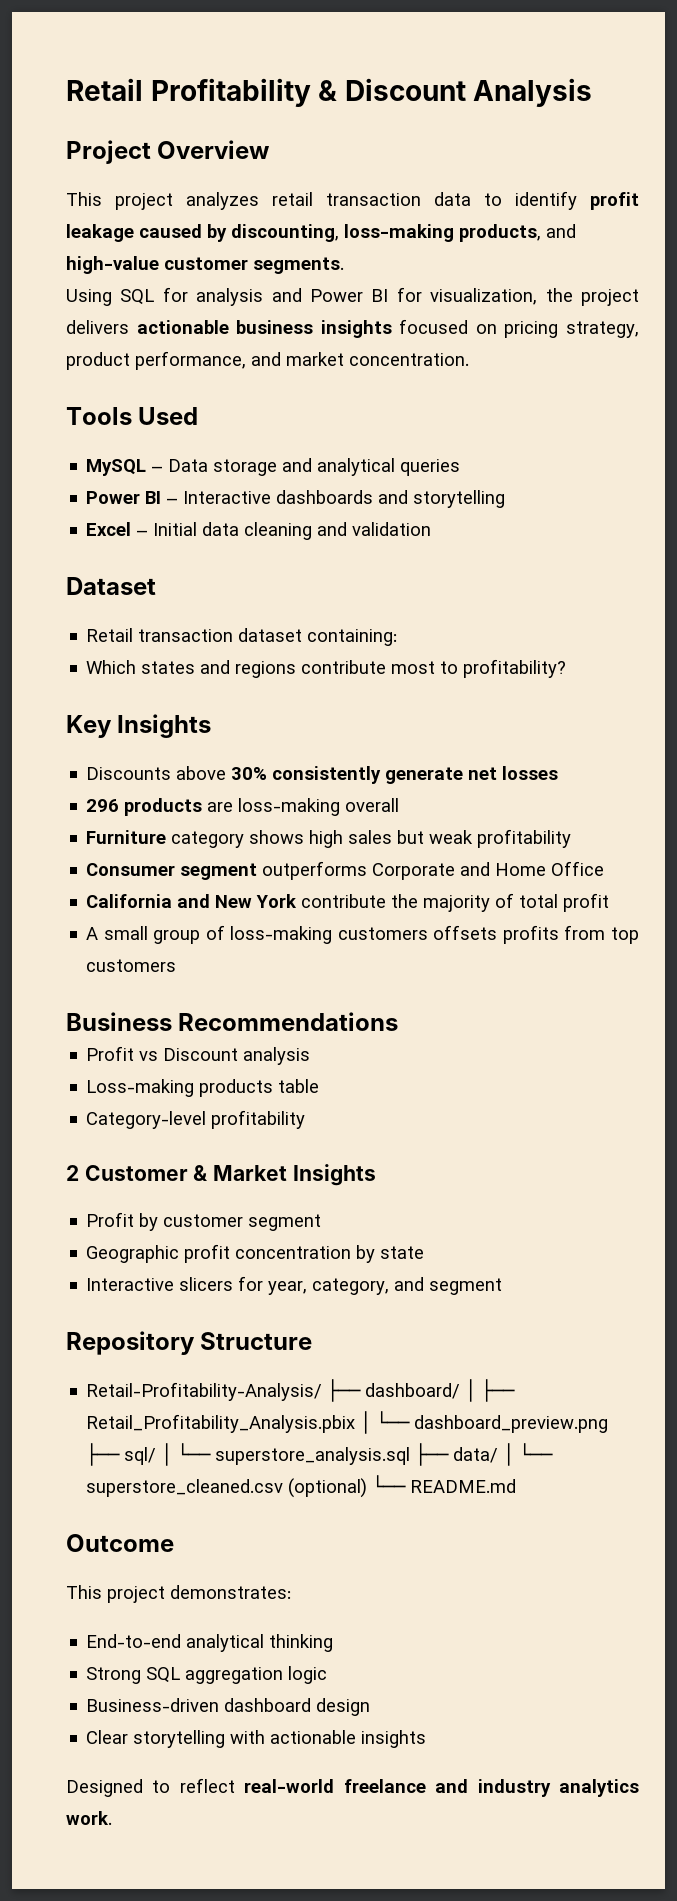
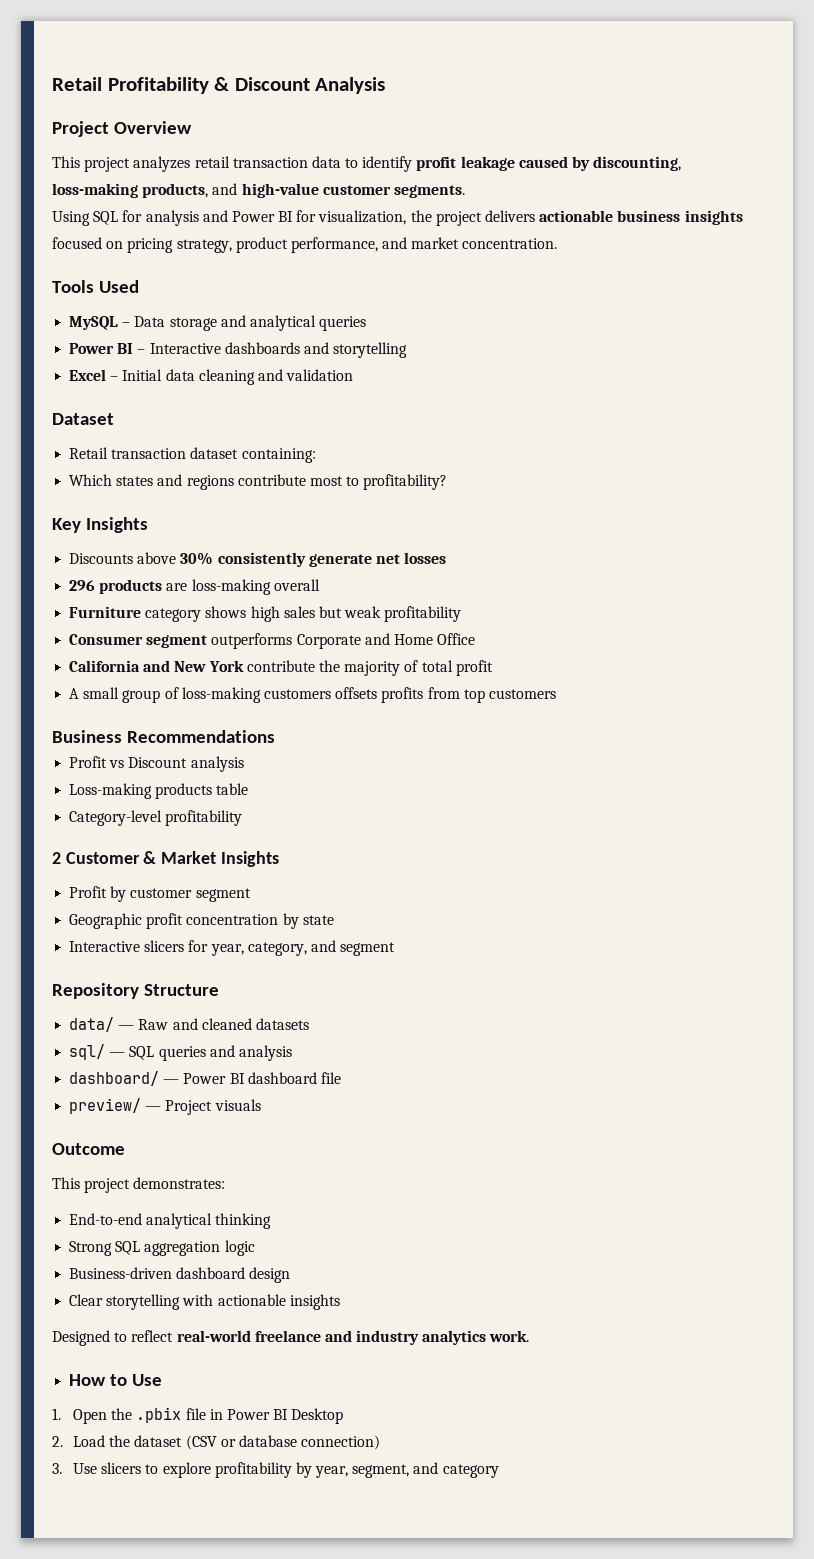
- Retail-Profitability-Analysis/ ├── dashboard/ │ ├── Retail_Profitability_Analysis.pbix │ └── dashboard_preview.png ├── sql/ │ └── superstore_analysis.sql ├── data/ │ └── superstore_cleaned.csv (optional) └── README.md
+ data/ — Raw and cleaned datasets
+ sql/ — SQL queries and analysis
+ dashboard/ — Power BI dashboard file
+ preview/ — Project visuals
+ How to Use
+ 1. Open the .pbix file in Power BI Desktop
+ 2. Load the dataset (CSV or database connection)
+ 3. Use slicers to explore profitability by year, segment, and category

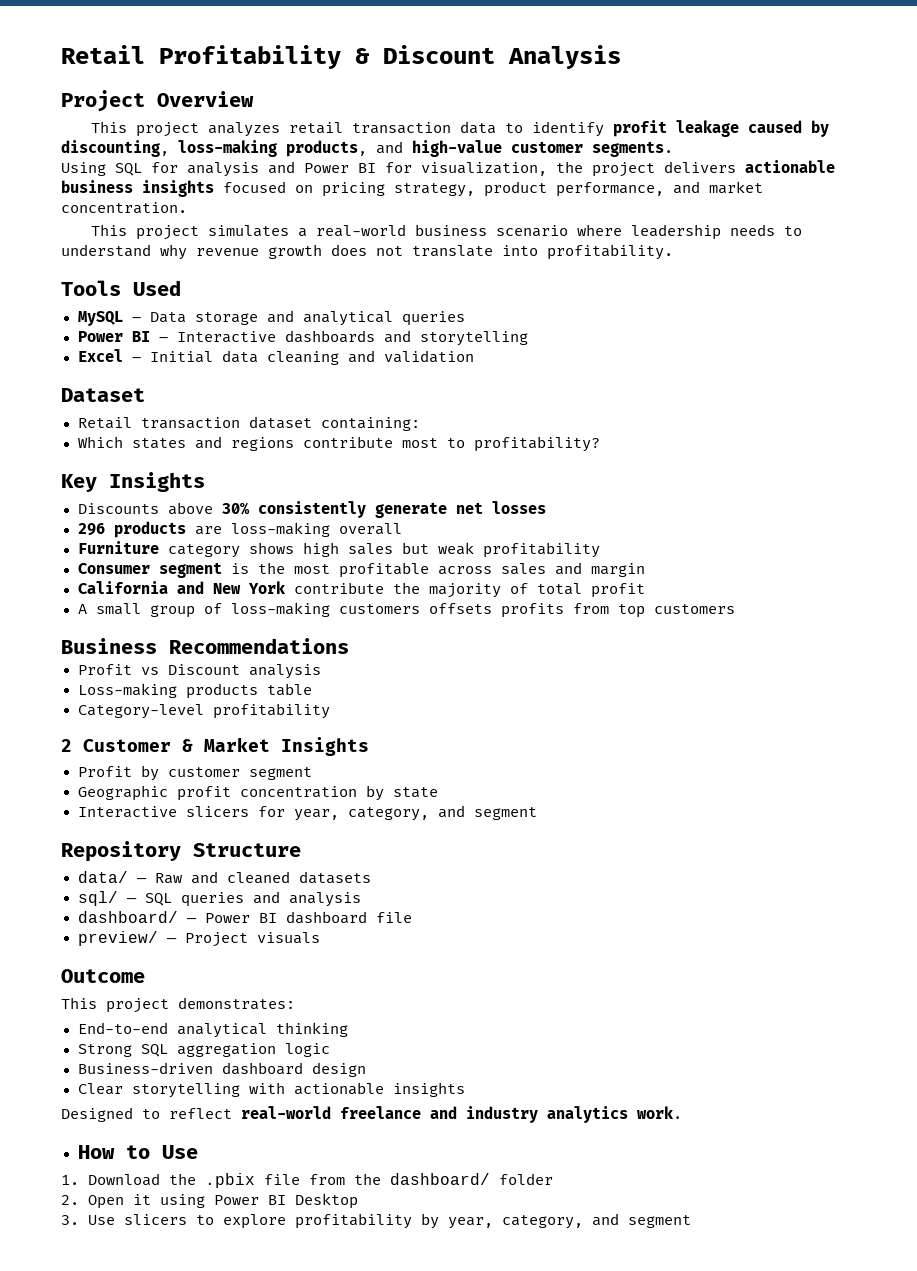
+ This project simulates a real-world business scenario where leadership needs to understand why revenue growth does not translate into profitability.
- Consumer segment outperforms Corporate and Home Office
+ Consumer segment is the most profitable across sales and margin
- 1. Open the .pbix file in Power BI Desktop
- 2. Load the dataset (CSV or database connection)
+ 1. Download the .pbix file from the dashboard/ folder
+ 2. Open it using Power BI Desktop
- 3. Use slicers to explore profitability by year, segment, and category
+ 3. Use slicers to explore profitability by year, category, and segment

